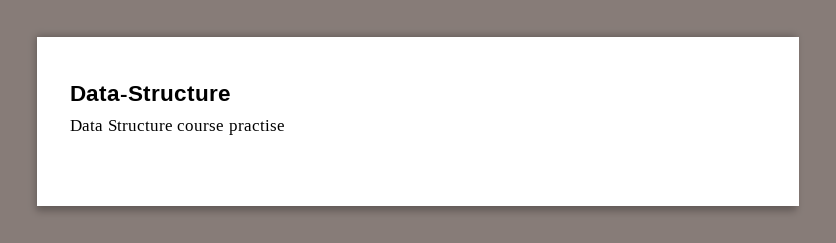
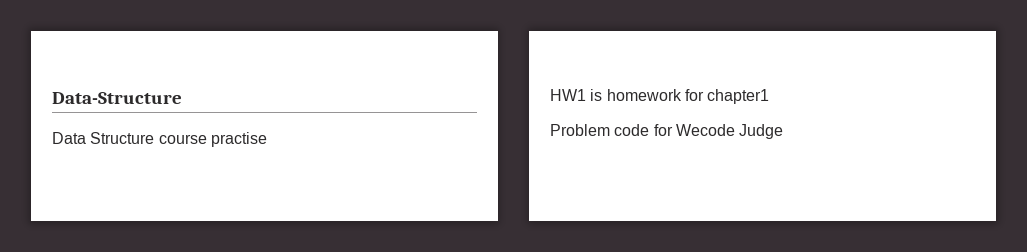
+ HW1 is homework for chapter1
+ Problem code for Wecode Judge

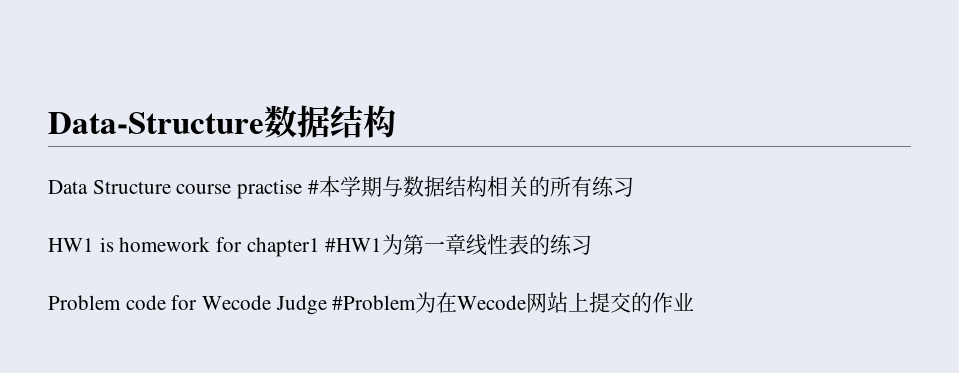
- Data-Structure
+ Data-Structure数据结构
- Data Structure course practise
+ Data Structure course practise #本学期与数据结构相关的所有练习
- HW1 is homework for chapter1
+ HW1 is homework for chapter1 #HW1为第一章线性表的练习
- Problem code for Wecode Judge
+ Problem code for Wecode Judge #Problem为在Wecode网站上提交的作业

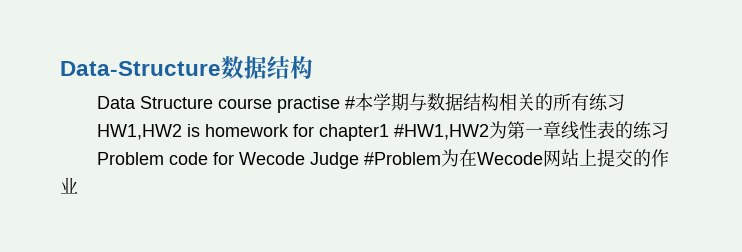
- HW1 is homework for chapter1 #HW1为第一章线性表的练习
+ HW1,HW2 is homework for chapter1 #HW1,HW2为第一章线性表的练习

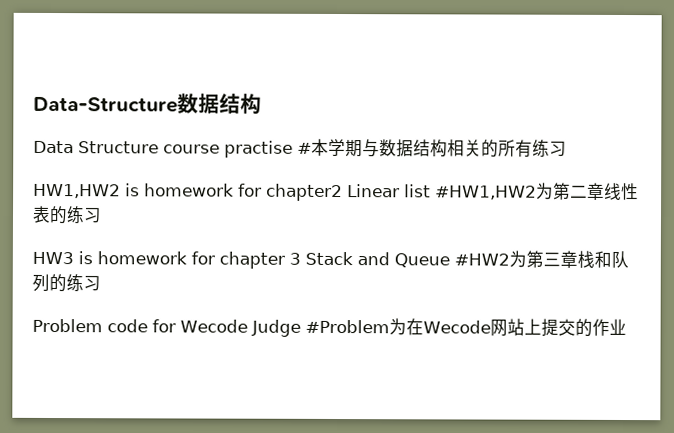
- HW1,HW2 is homework for chapter1 #HW1,HW2为第一章线性表的练习
+ HW1,HW2 is homework for chapter2 Linear list #HW1,HW2为第二章线性表的练习
+ HW3 is homework for chapter 3 Stack and Queue #HW2为第三章栈和队列的练习

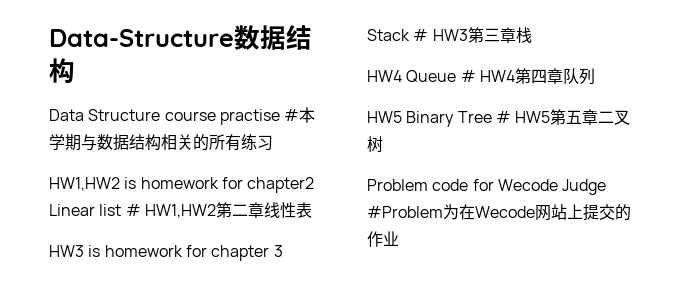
- HW1,HW2 is homework for chapter2 Linear list #HW1,HW2为第二章线性表的练习
+ HW1,HW2 is homework for chapter2 Linear list # HW1,HW2第二章线性表
- HW3 is homework for chapter 3 Stack and Queue #HW2为第三章栈和队列的练习
+ HW3 is homework for chapter 3 Stack # HW3第三章栈
+ HW4 Queue # HW4第四章队列
+ HW5 Binary Tree # HW5第五章二叉树

